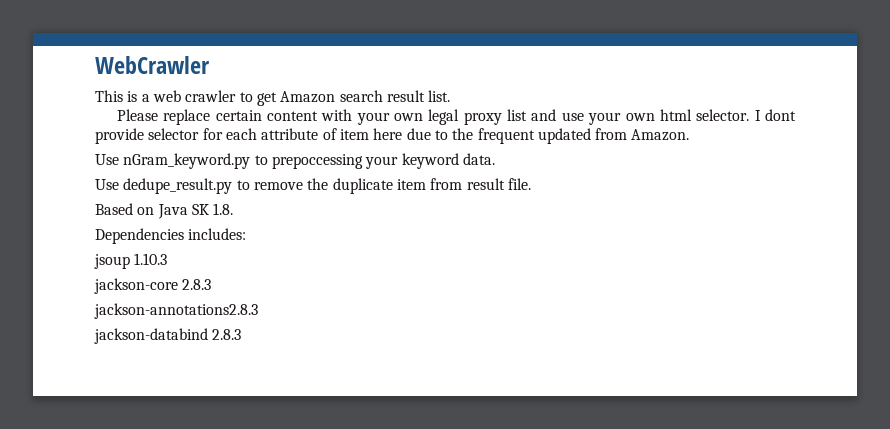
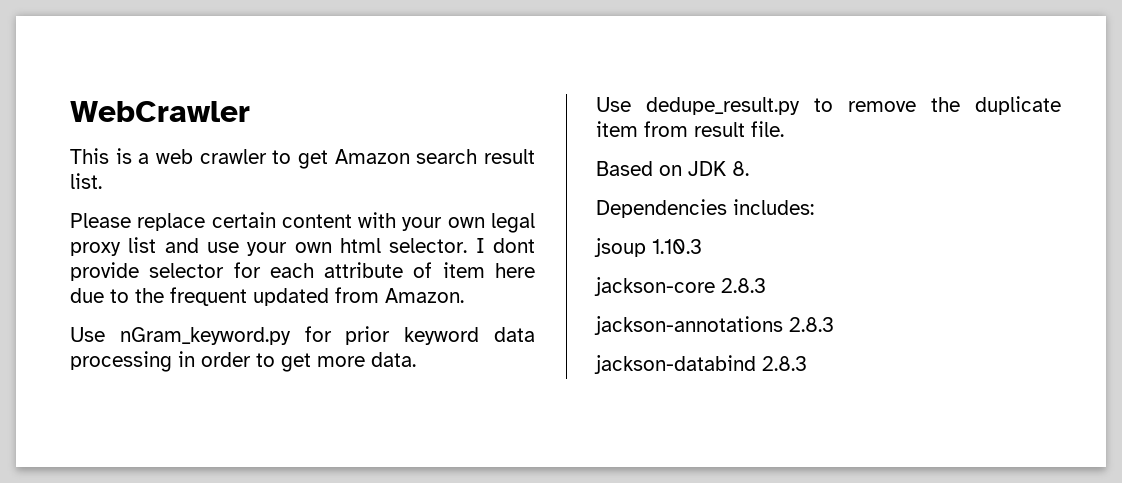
- Use nGram_keyword.py to prepoccessing your keyword data.
+ Use nGram_keyword.py for prior keyword data processing in order to get more data.
- Based on Java SK 1.8.
+ Based on JDK 8.
- jackson-annotations2.8.3
+ jackson-annotations 2.8.3

